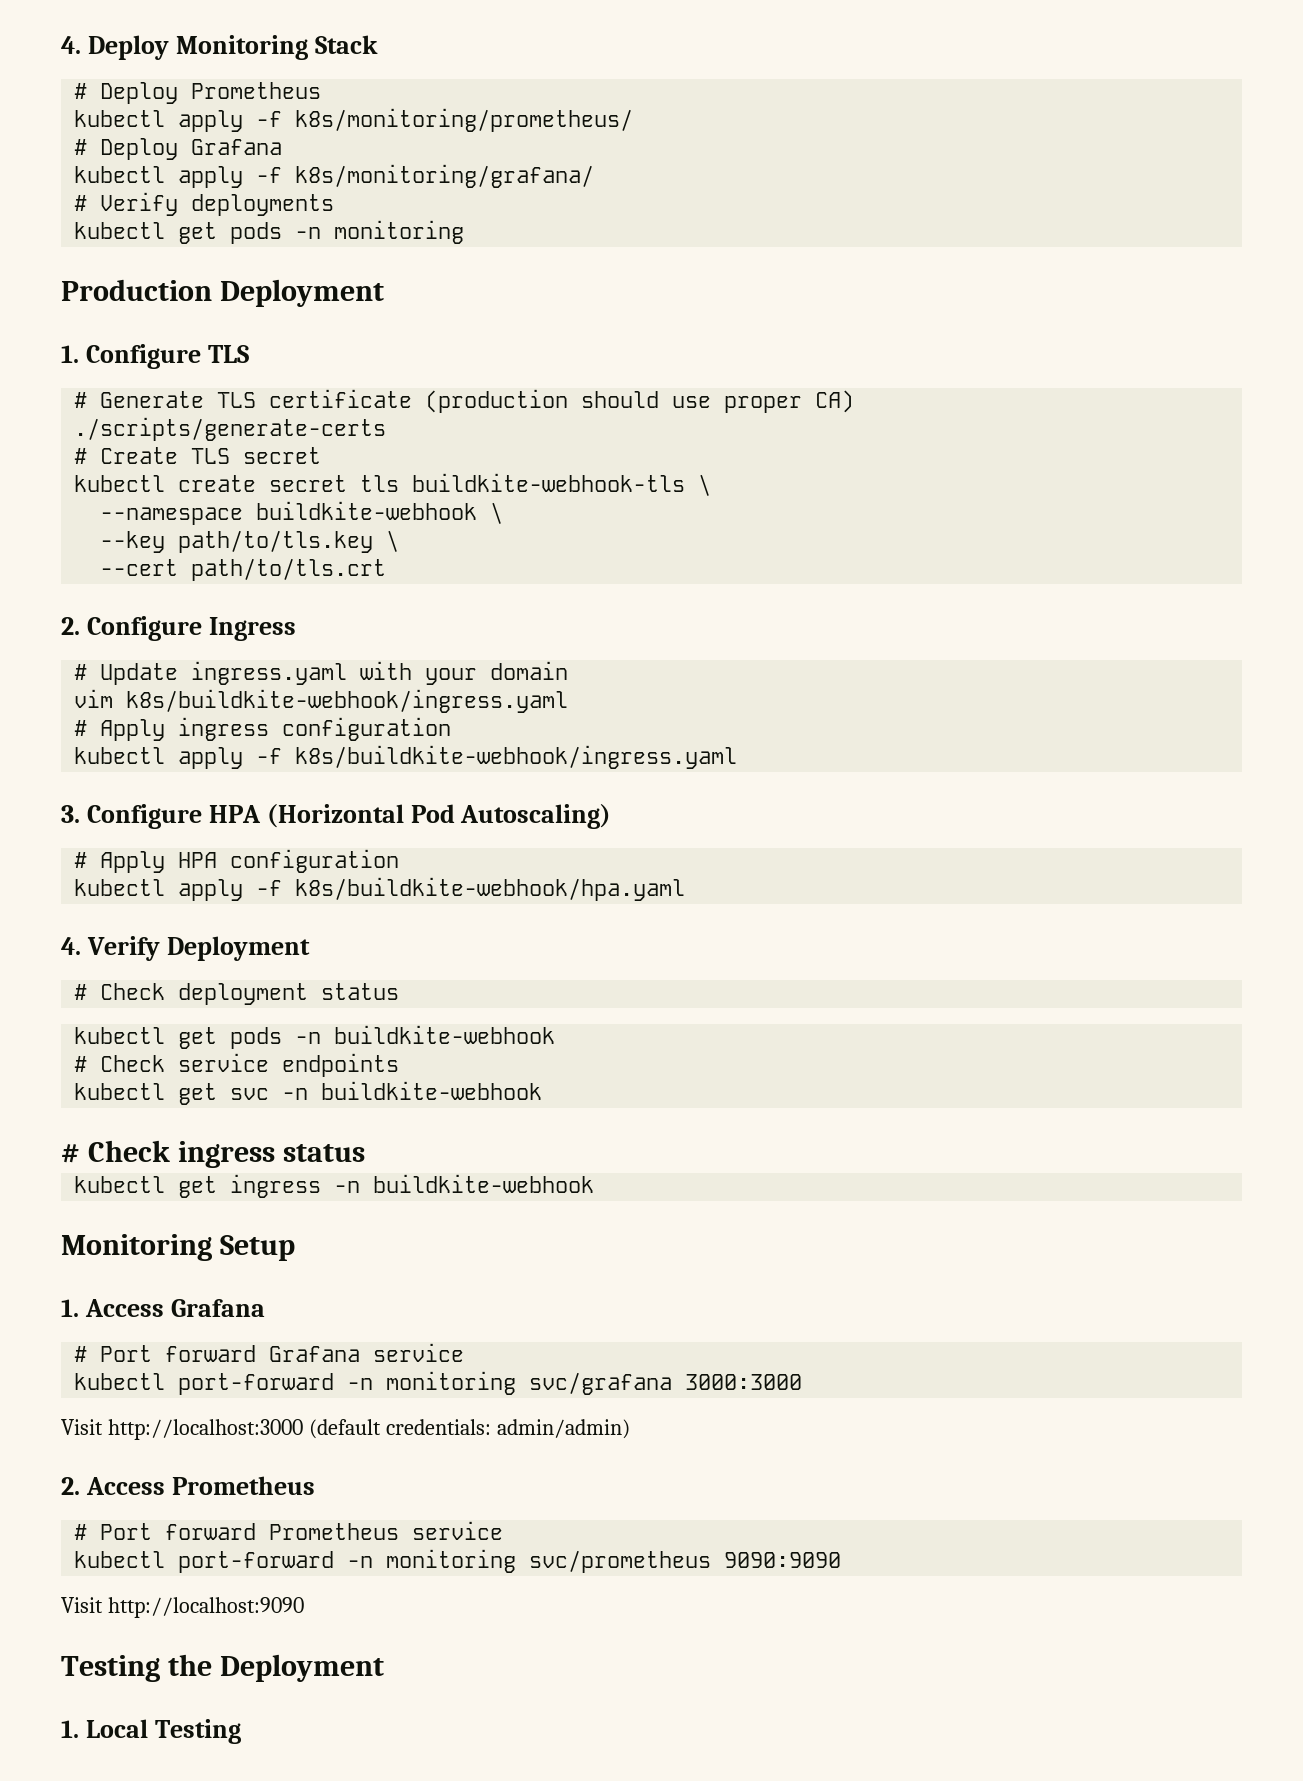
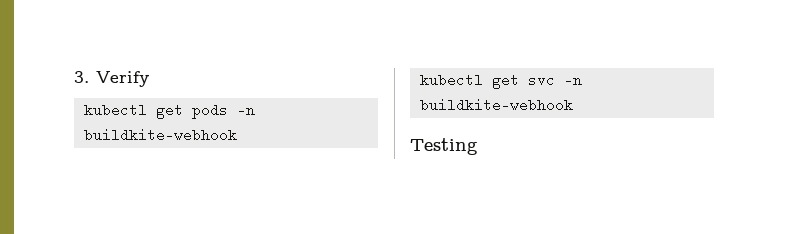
- 4. Deploy Monitoring Stack
- # Deploy Prometheus
- kubectl apply -f k8s/monitoring/prometheus/
- # Deploy Grafana
- kubectl apply -f k8s/monitoring/grafana/
- # Verify deployments
- kubectl get pods -n monitoring
- Production Deployment
- 1. Configure TLS
- # Generate TLS certificate (production should use proper CA)
- ./scripts/generate-certs
- # Create TLS secret
- kubectl create secret tls buildkite-webhook-tls \
- --namespace buildkite-webhook \
- --key path/to/tls.key \
- --cert path/to/tls.crt
- 2. Configure Ingress
- # Update ingress.yaml with your domain
- vim k8s/buildkite-webhook/ingress.yaml
- # Apply ingress configuration
- kubectl apply -f k8s/buildkite-webhook/ingress.yaml
- 3. Configure HPA (Horizontal Pod Autoscaling)
- # Apply HPA configuration
- kubectl apply -f k8s/buildkite-webhook/hpa.yaml
- 4. Verify Deployment
- # Check deployment status
+ 3. Verify
- # Check service endpoints
- # Check ingress status
- kubectl get ingress -n buildkite-webhook
- Monitoring Setup
- 1. Access Grafana
- # Port forward Grafana service
- kubectl port-forward -n monitoring svc/grafana 3000:3000
- Visit http://localhost:3000 (default credentials: admin/admin)
- 2. Access Prometheus
- # Port forward Prometheus service
- kubectl port-forward -n monitoring svc/prometheus 9090:9090
- Visit http://localhost:9090
- Testing the Deployment
- 1. Local Testing
+ Testing

